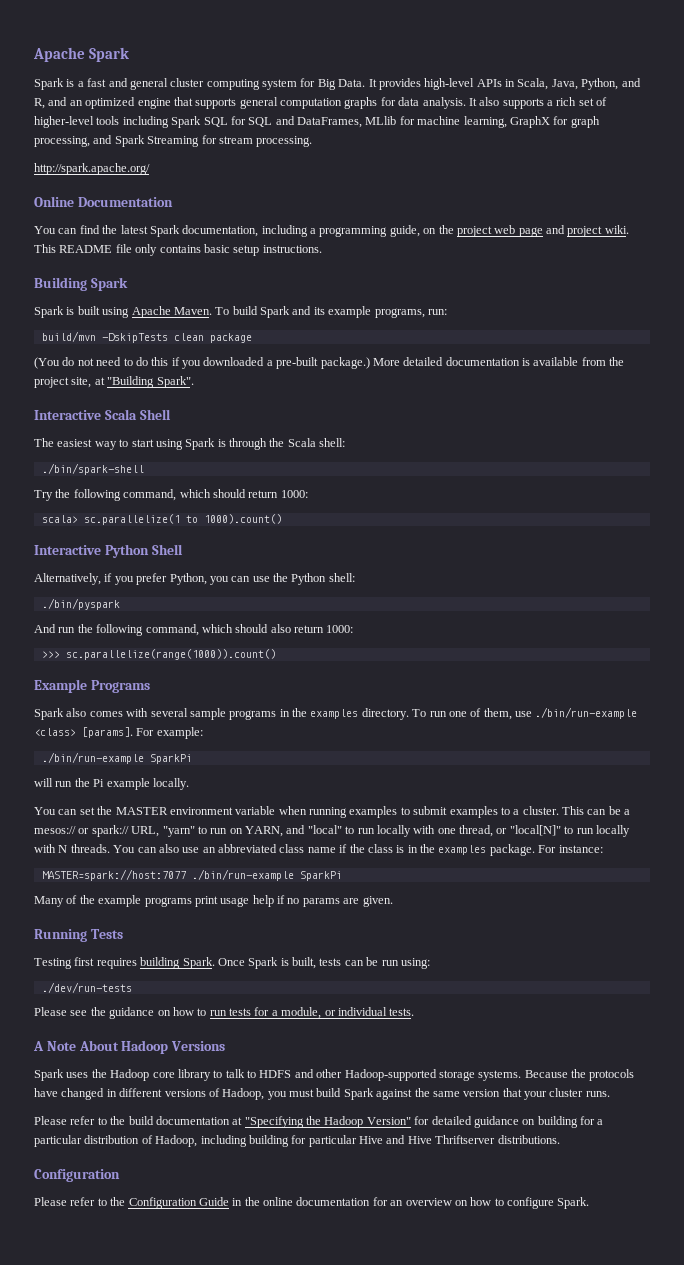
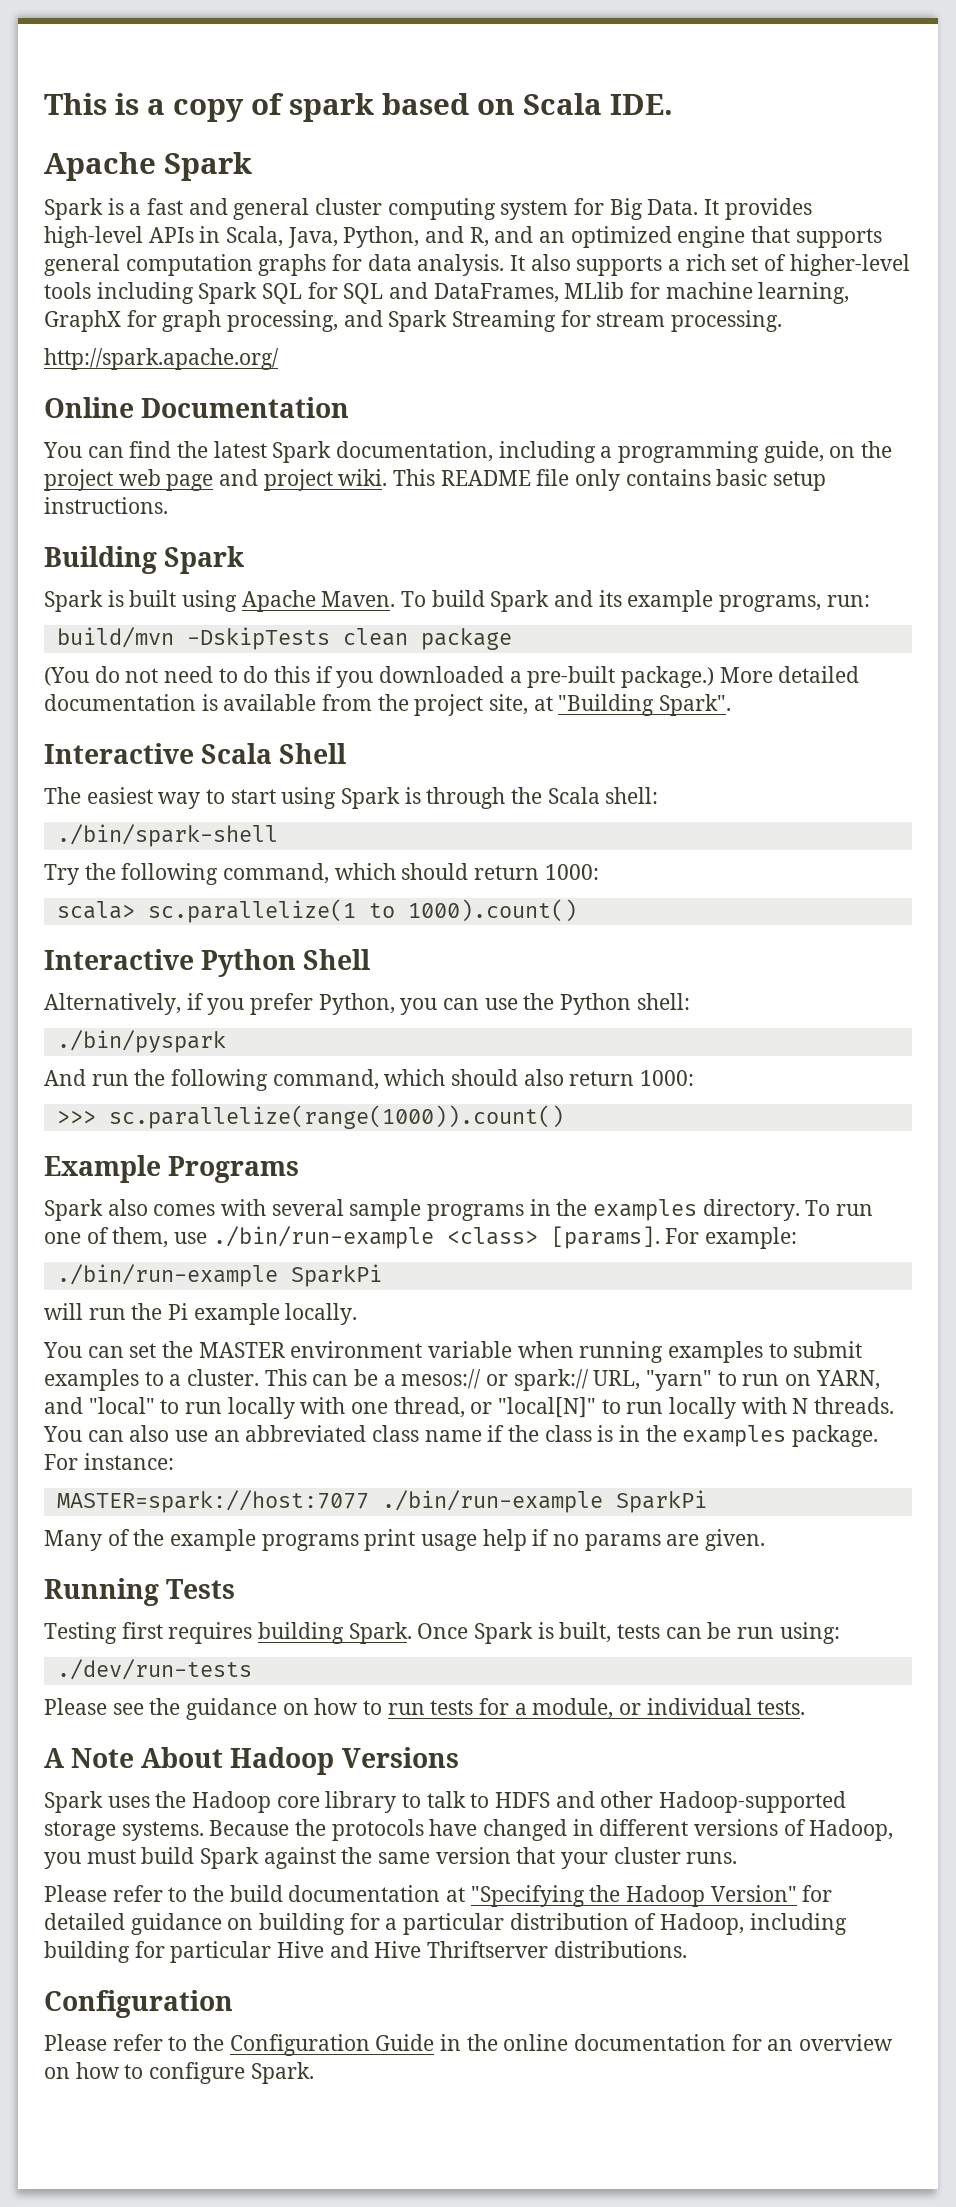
+ This is a copy of spark based on Scala IDE.

